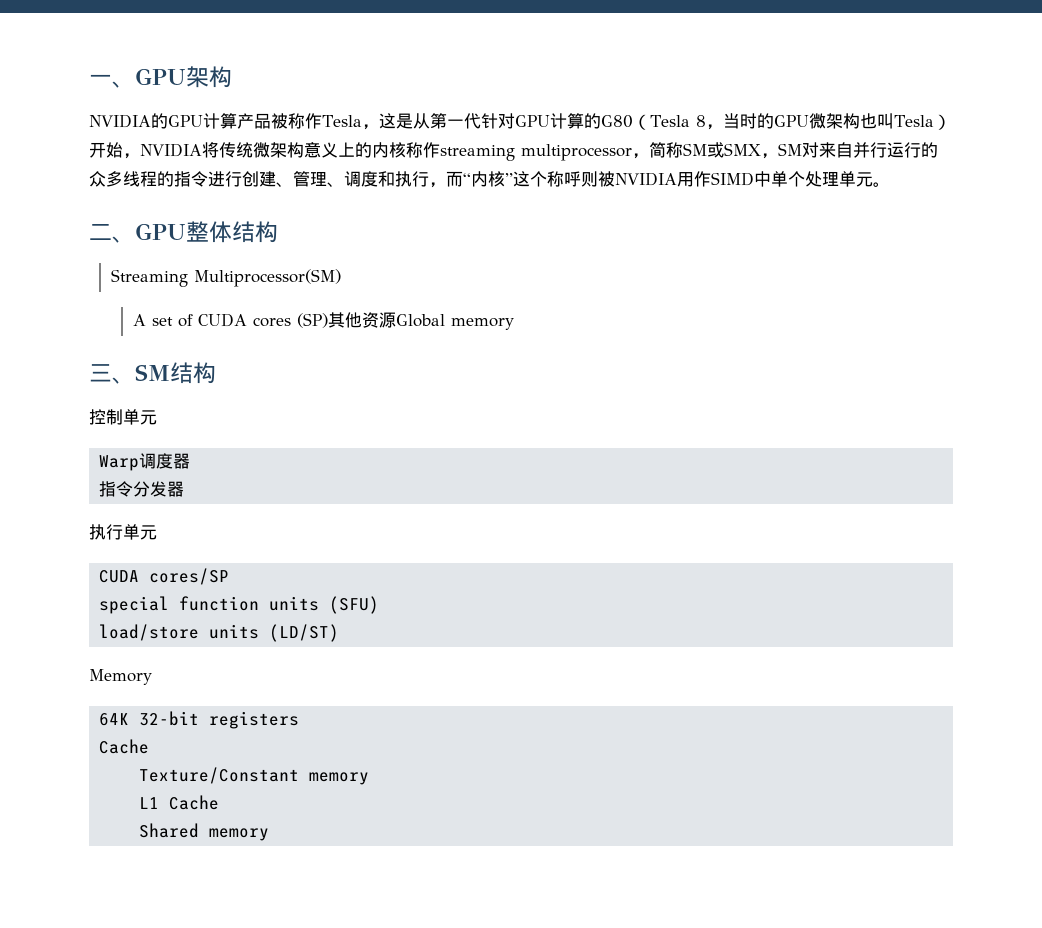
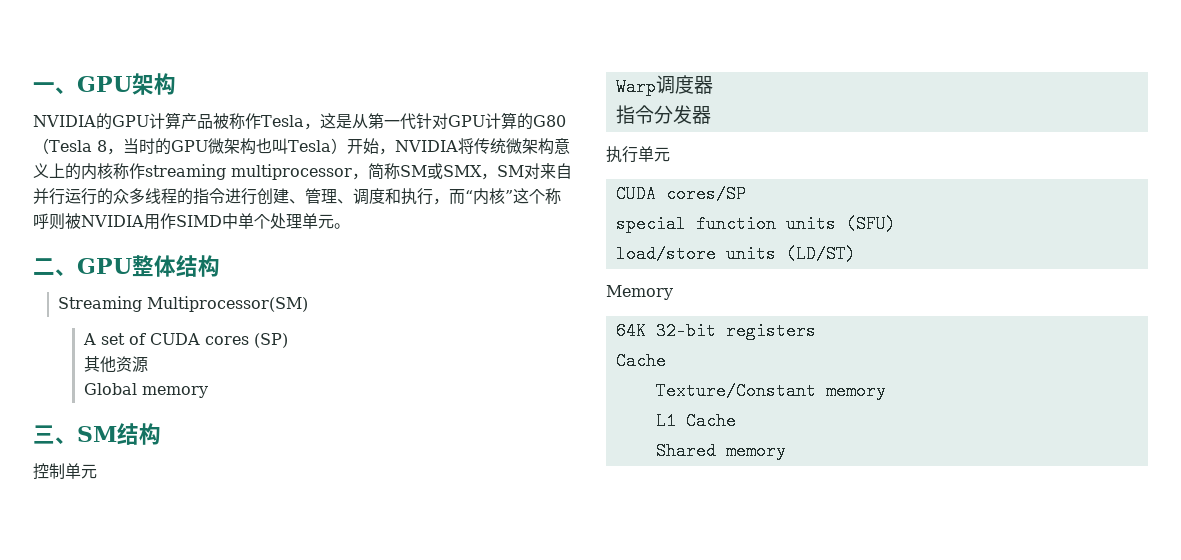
- A set of CUDA cores (SP)其他资源Global memory
+ A set of CUDA cores (SP)
+ 其他资源
+ Global memory

